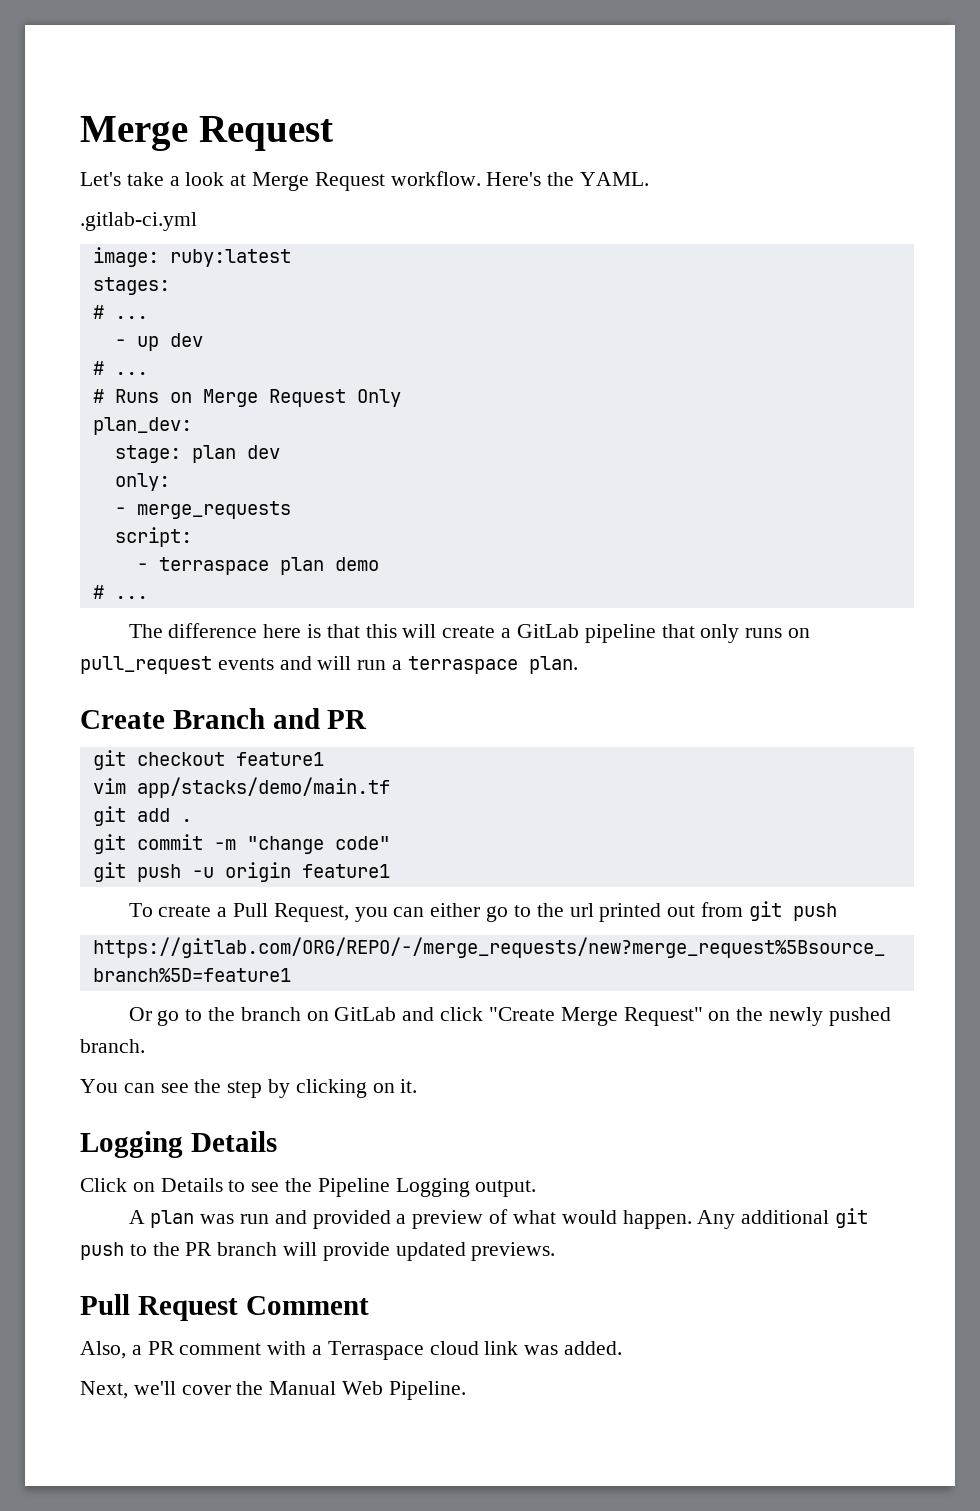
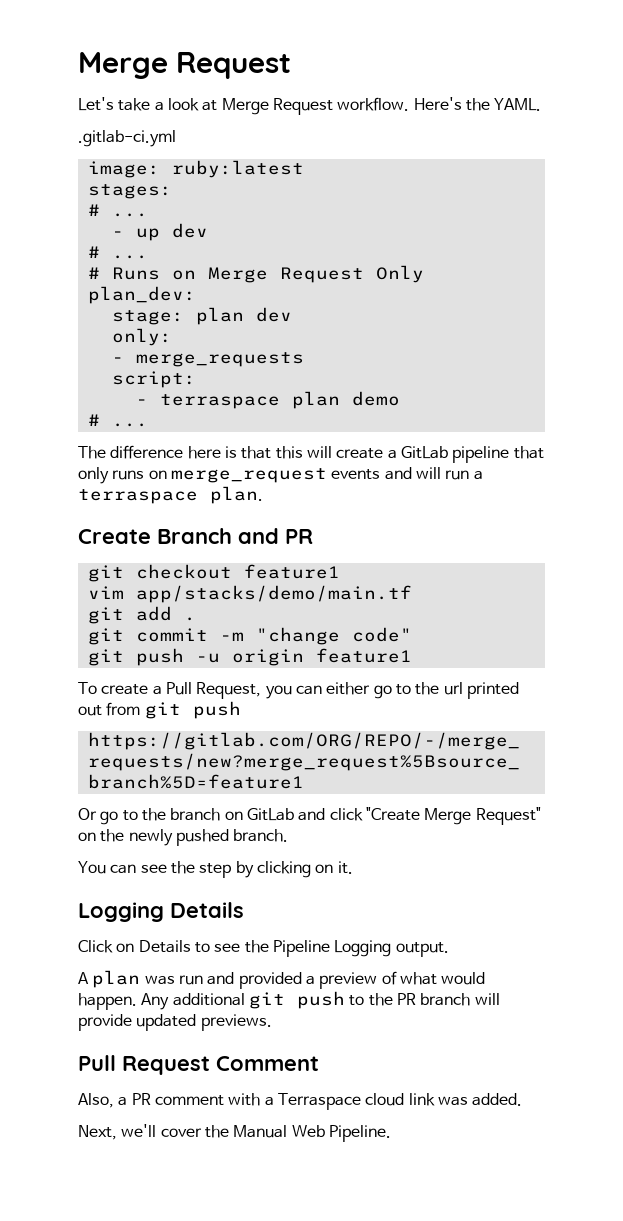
- The difference here is that this will create a GitLab pipeline that only runs on pull_request events and will run a terraspace plan.
+ The difference here is that this will create a GitLab pipeline that only runs on merge_request events and will run a terraspace plan.

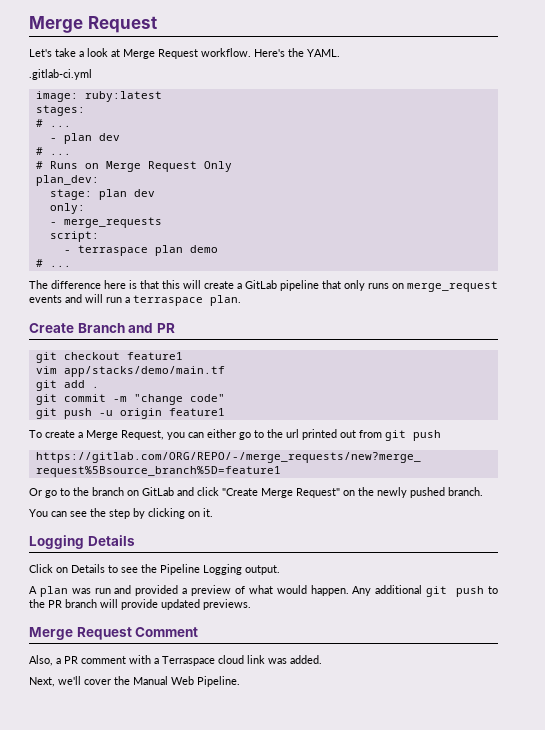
- - up dev
+ - plan dev
- To create a Pull Request, you can either go to the url printed out from git push
+ To create a Merge Request, you can either go to the url printed out from git push
- Pull Request Comment
+ Merge Request Comment

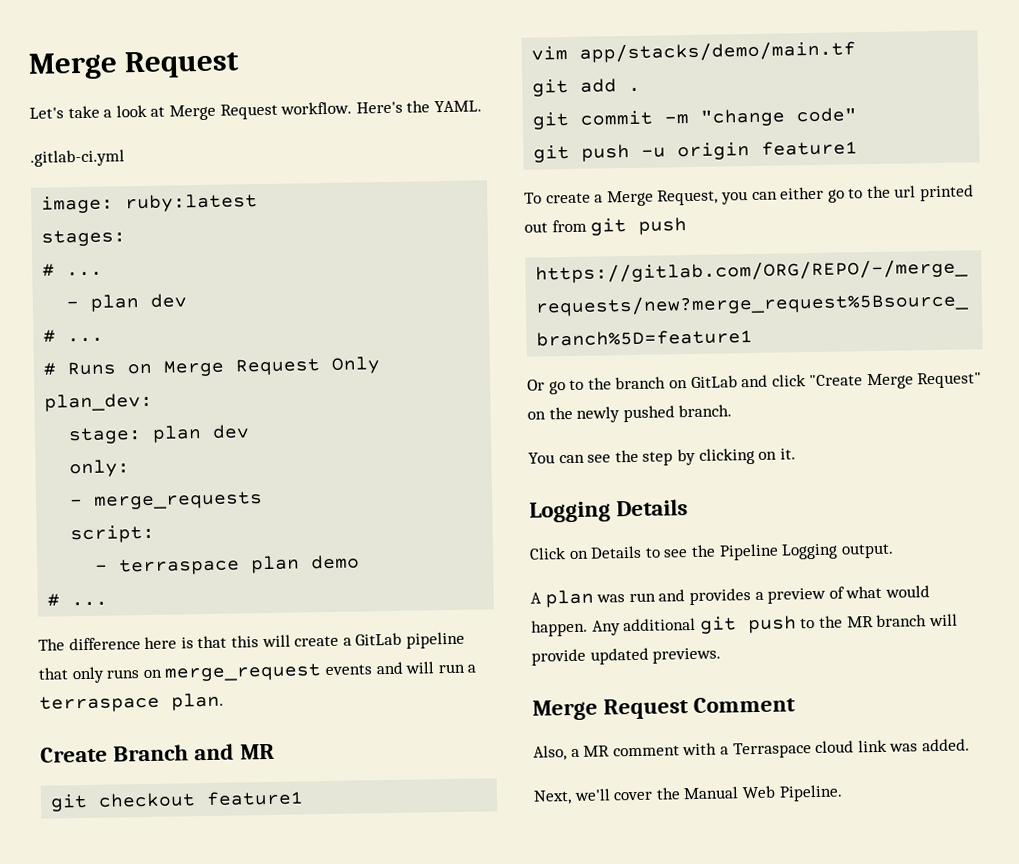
- Create Branch and PR
+ Create Branch and MR
- A plan was run and provided a preview of what would happen.
+ A plan was run and provides a preview of what would happen.
- Any additional git push to the PR branch will provide updated previews.
+ Any additional git push to the MR branch will provide updated previews.
- Also, a PR comment with a Terraspace cloud link was added.
+ Also, a MR comment with a Terraspace cloud link was added.

